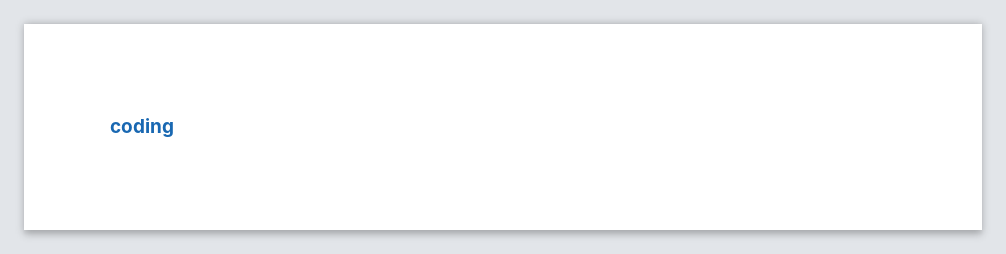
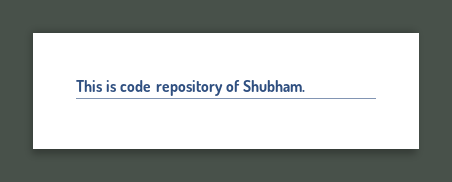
- coding
+ This is code repository of Shubham.

